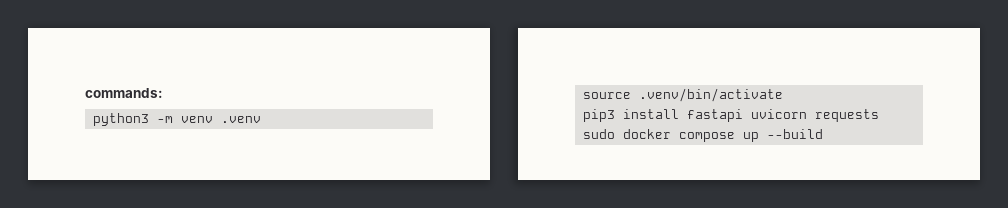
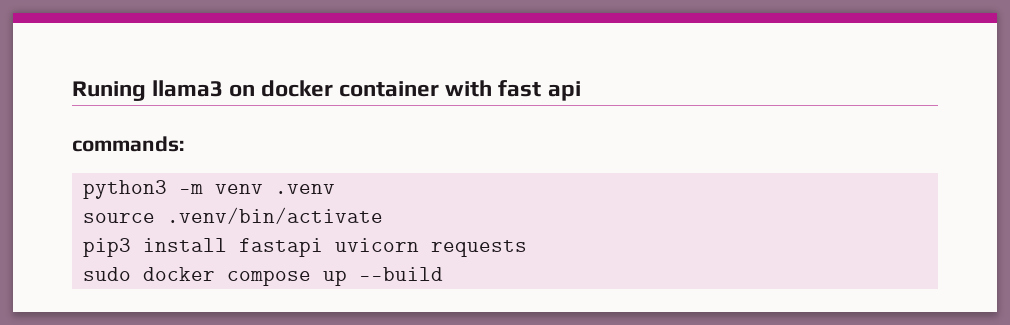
+ Runing llama3 on docker container with fast api

